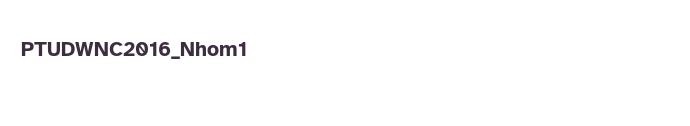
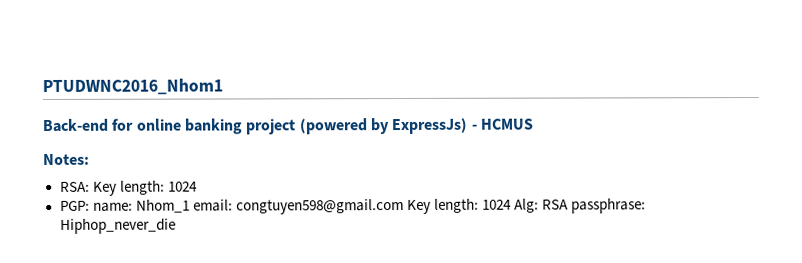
+ Back-end for online banking project (powered by ExpressJs) - HCMUS
+ Notes:
+ RSA: Key length: 1024
+ PGP: name: Nhom_1 email: congtuyen598@gmail.com Key length: 1024 Alg: RSA passphrase: Hiphop_never_die

